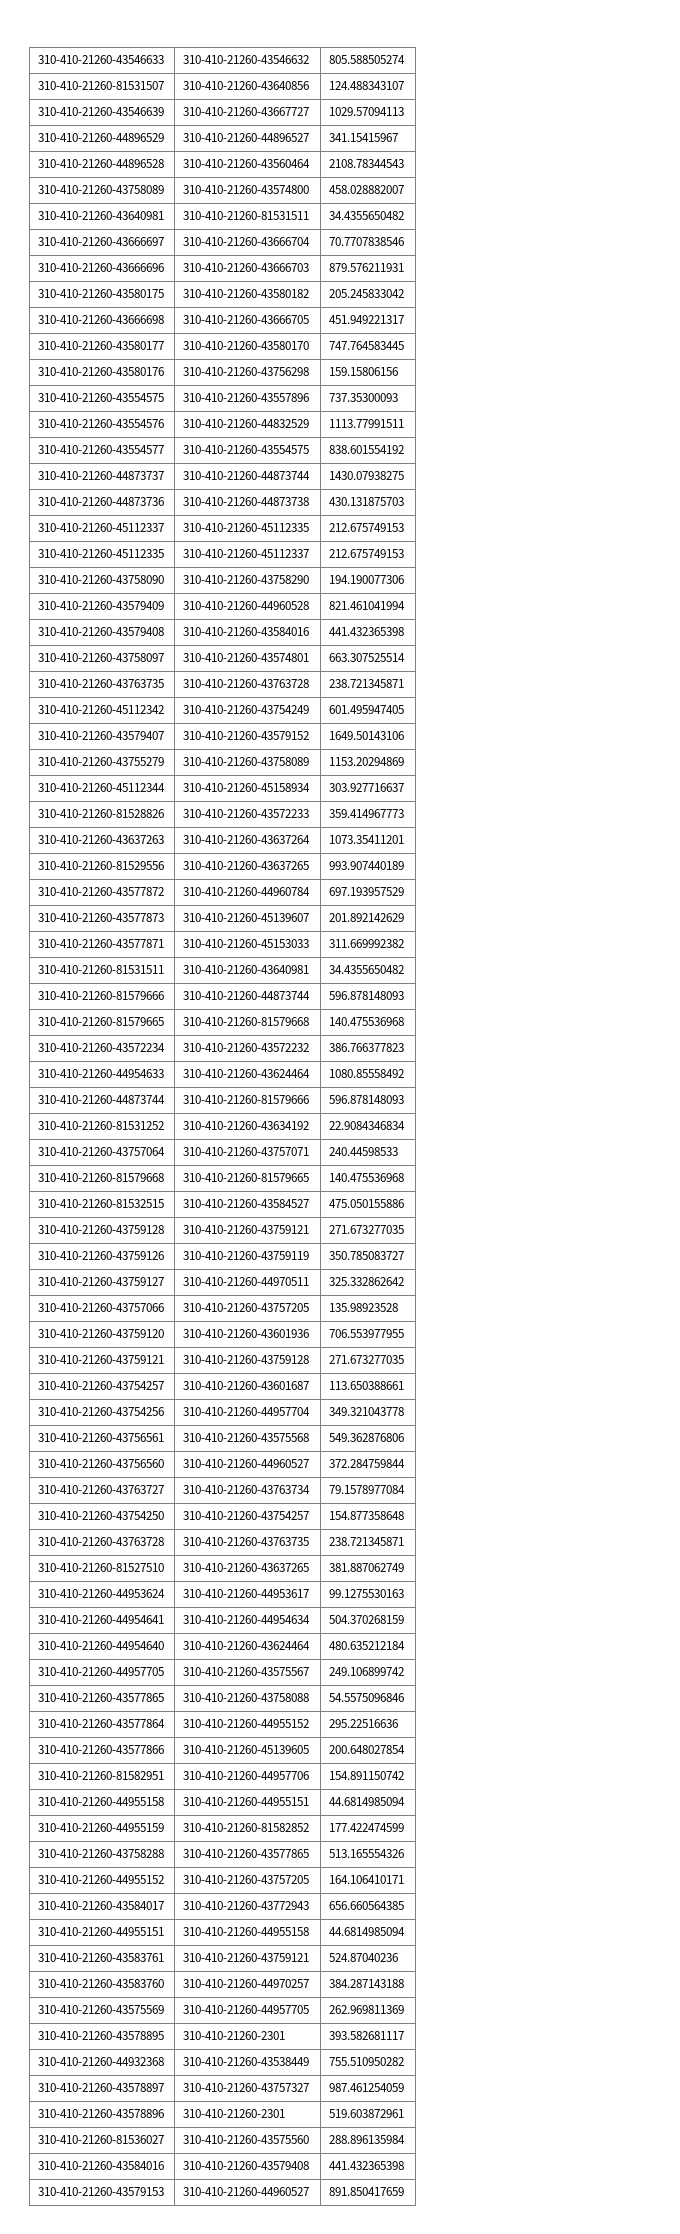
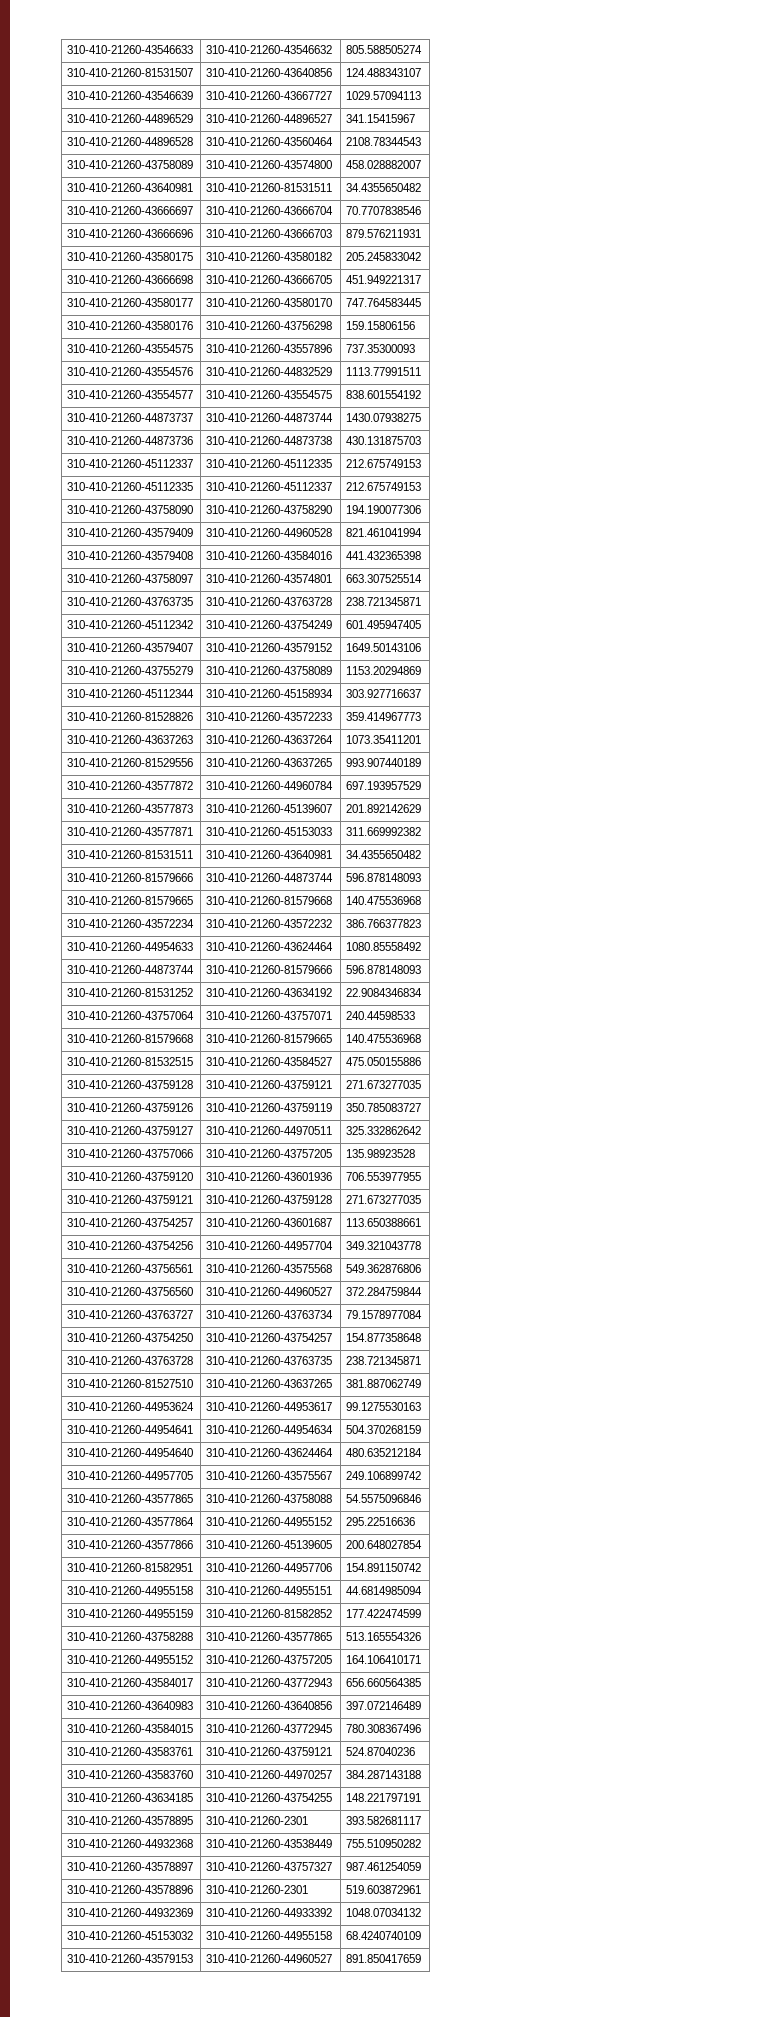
- 310-410-21260-44955151 | 310-410-21260-44955158 | 44.6814985094
+ 310-410-21260-43640983 | 310-410-21260-43640856 | 397.072146489
+ 310-410-21260-43584015 | 310-410-21260-43772945 | 780.308367496
- 310-410-21260-43575569 | 310-410-21260-44957705 | 262.969811369
+ 310-410-21260-43634185 | 310-410-21260-43754255 | 148.221797191
- 310-410-21260-81536027 | 310-410-21260-43575560 | 288.896135984
- 310-410-21260-43584016 | 310-410-21260-43579408 | 441.432365398
+ 310-410-21260-44932369 | 310-410-21260-44933392 | 1048.07034132
+ 310-410-21260-45153032 | 310-410-21260-44955158 | 68.4240740109

